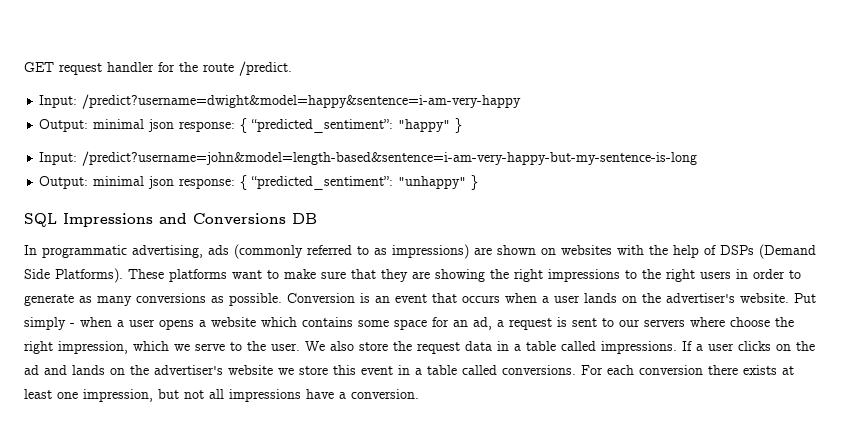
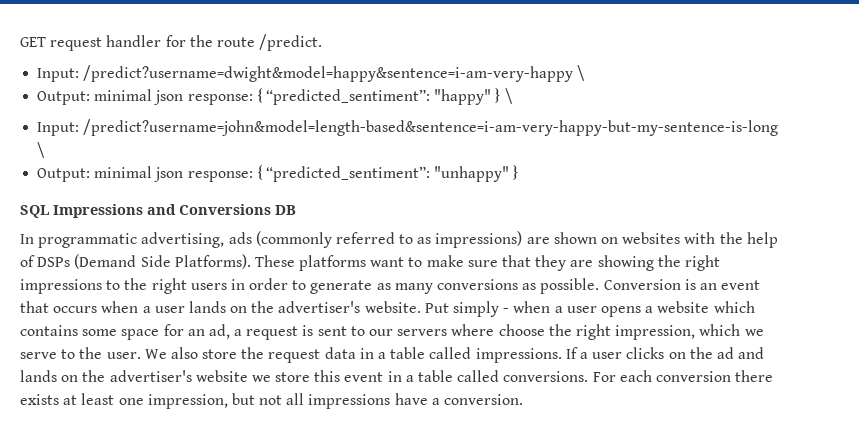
- Input: /predict?username=dwight&model=happy&sentence=i-am-very-happy
+ Input: /predict?username=dwight&model=happy&sentence=i-am-very-happy \
- Output: minimal json response: { “predicted_sentiment”: "happy" }
+ Output: minimal json response: { “predicted_sentiment”: "happy" } \
- Input: /predict?username=john&model=length-based&sentence=i-am-very-happy-but-my-sentence-is-long
+ Input: /predict?username=john&model=length-based&sentence=i-am-very-happy-but-my-sentence-is-long \

